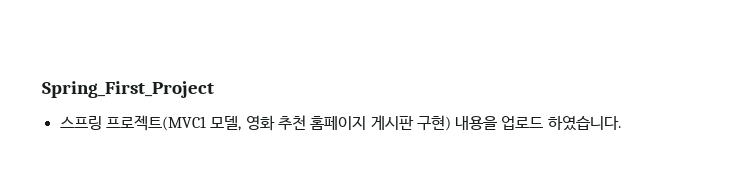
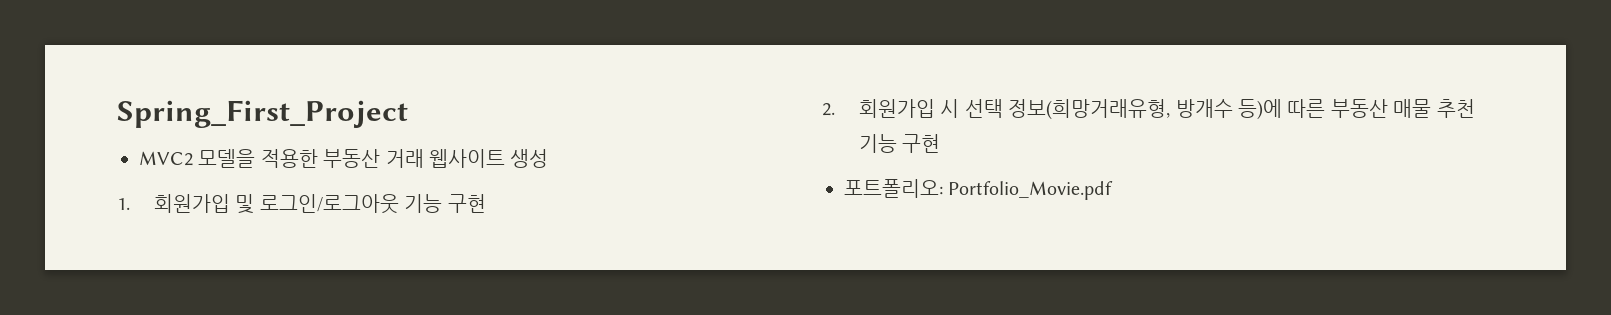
- 스프링 프로젝트(MVC1 모델, 영화 추천 홈페이지 게시판 구현) 내용을 업로드 하였습니다.
+ MVC2 모델을 적용한 부동산 거래 웹사이트 생성
+ 1. 회원가입 및 로그인/로그아웃 기능 구현
+ 2. 회원가입 시 선택 정보(희망거래유형, 방개수 등)에 따른 부동산 매물 추천 기능 구현
+ 포트폴리오: Portfolio_Movie.pdf

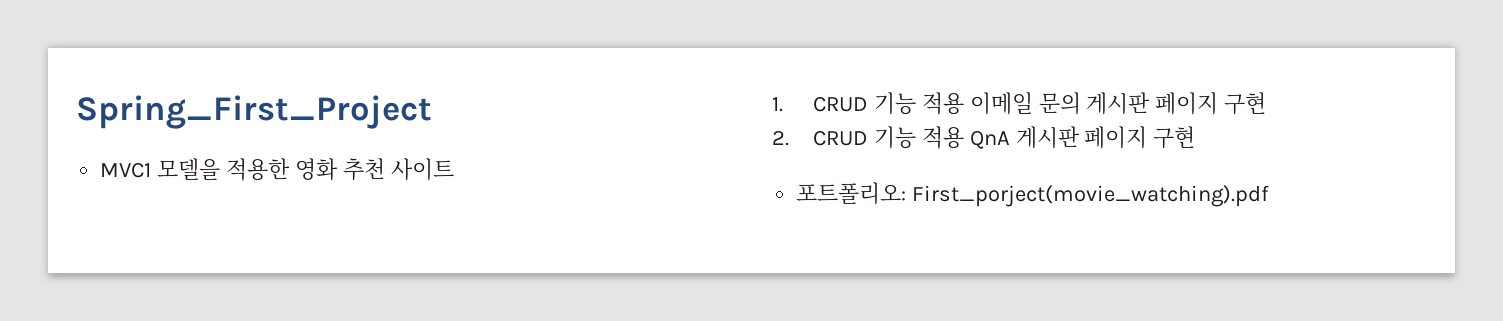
- MVC2 모델을 적용한 부동산 거래 웹사이트 생성
- 1. 회원가입 및 로그인/로그아웃 기능 구현
- 2. 회원가입 시 선택 정보(희망거래유형, 방개수 등)에 따른 부동산 매물 추천 기능 구현
+ MVC1 모델을 적용한 영화 추천 사이트
+ 1. CRUD 기능 적용 이메일 문의 게시판 페이지 구현
+ 2. CRUD 기능 적용 QnA 게시판 페이지 구현
- 포트폴리오: Portfolio_Movie.pdf
+ 포트폴리오: First_porject(movie_watching).pdf

